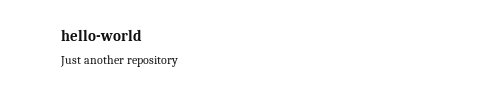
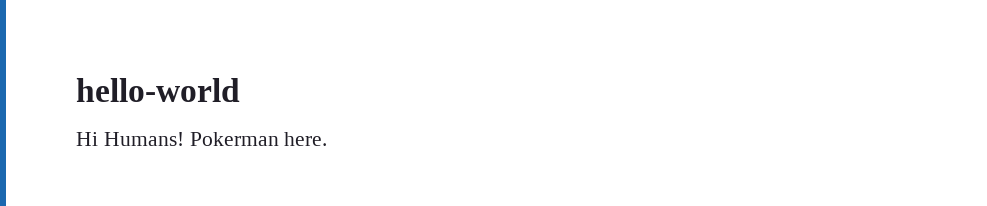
- Just another repository
+ Hi Humans! Pokerman here.

